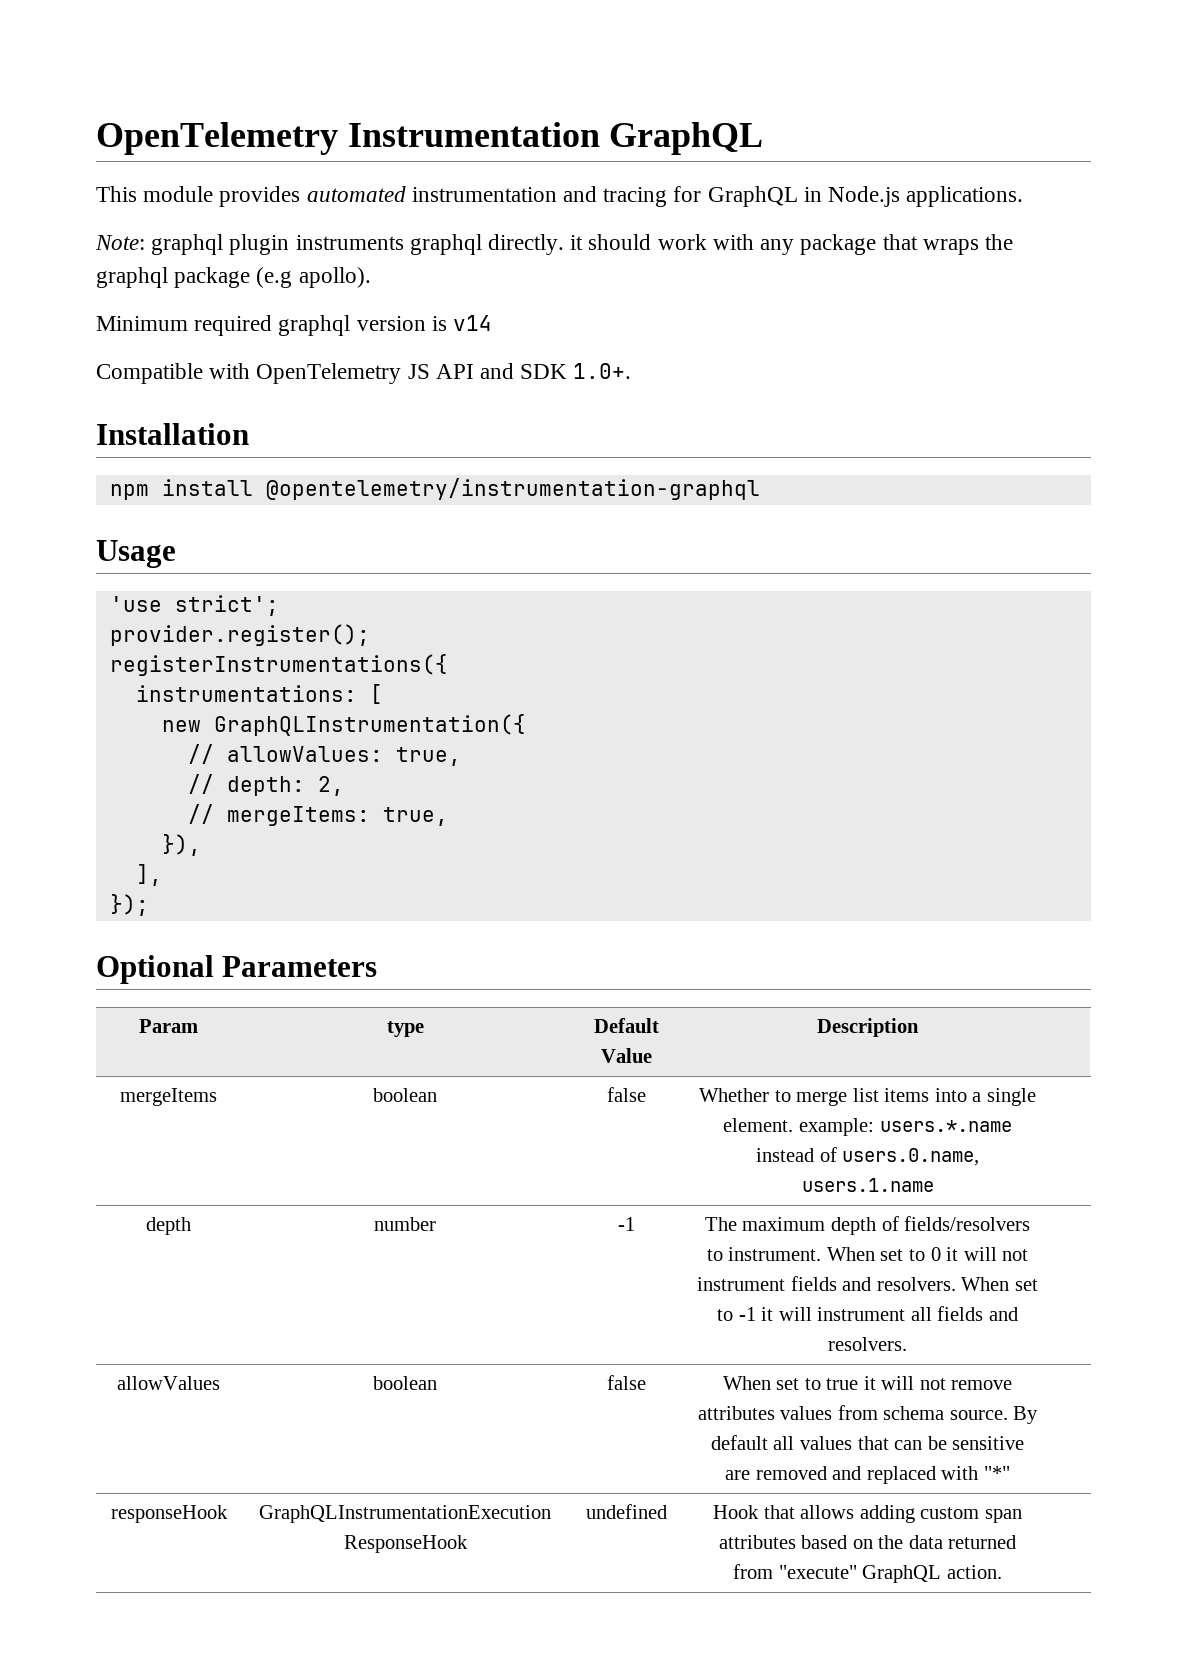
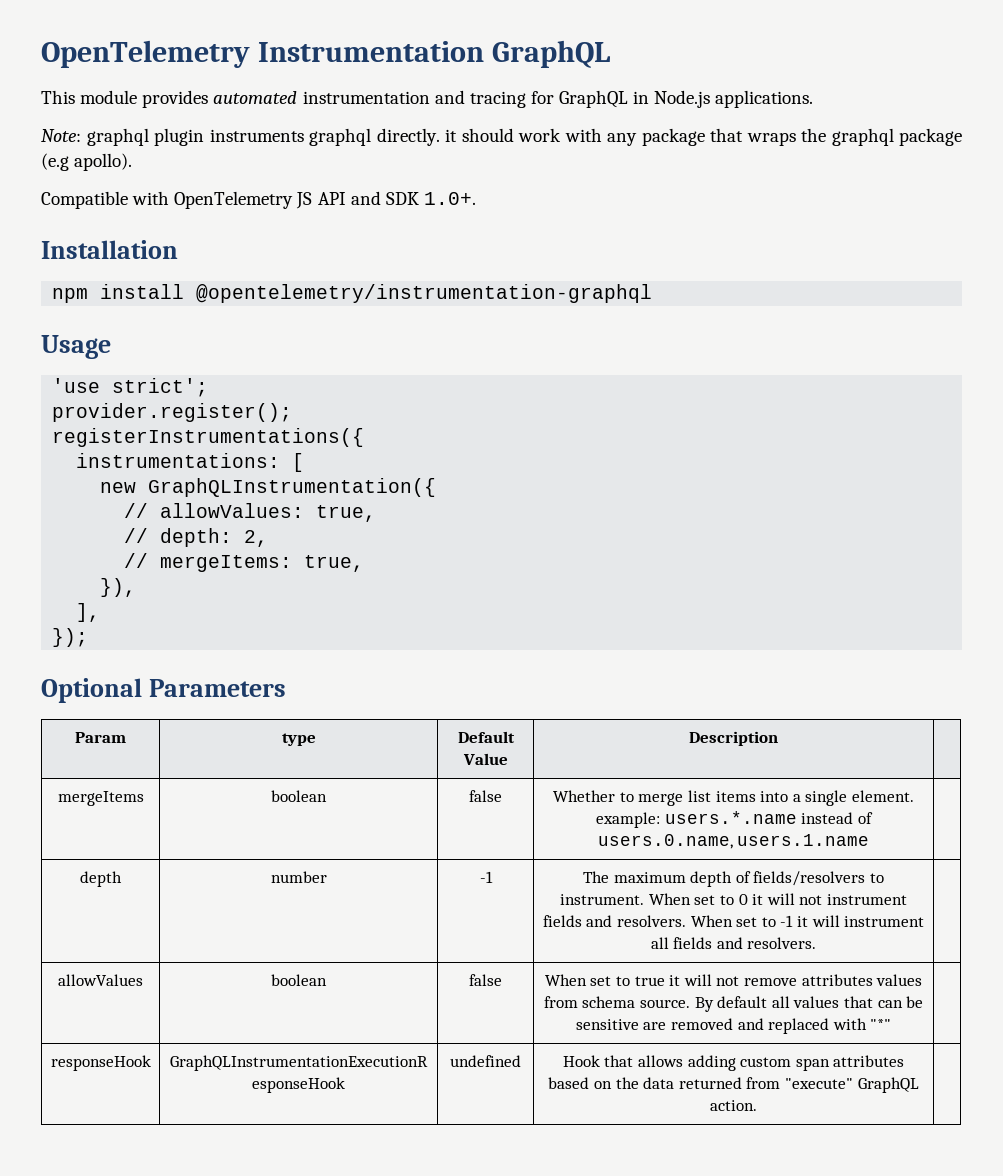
- Minimum required graphql version is v14

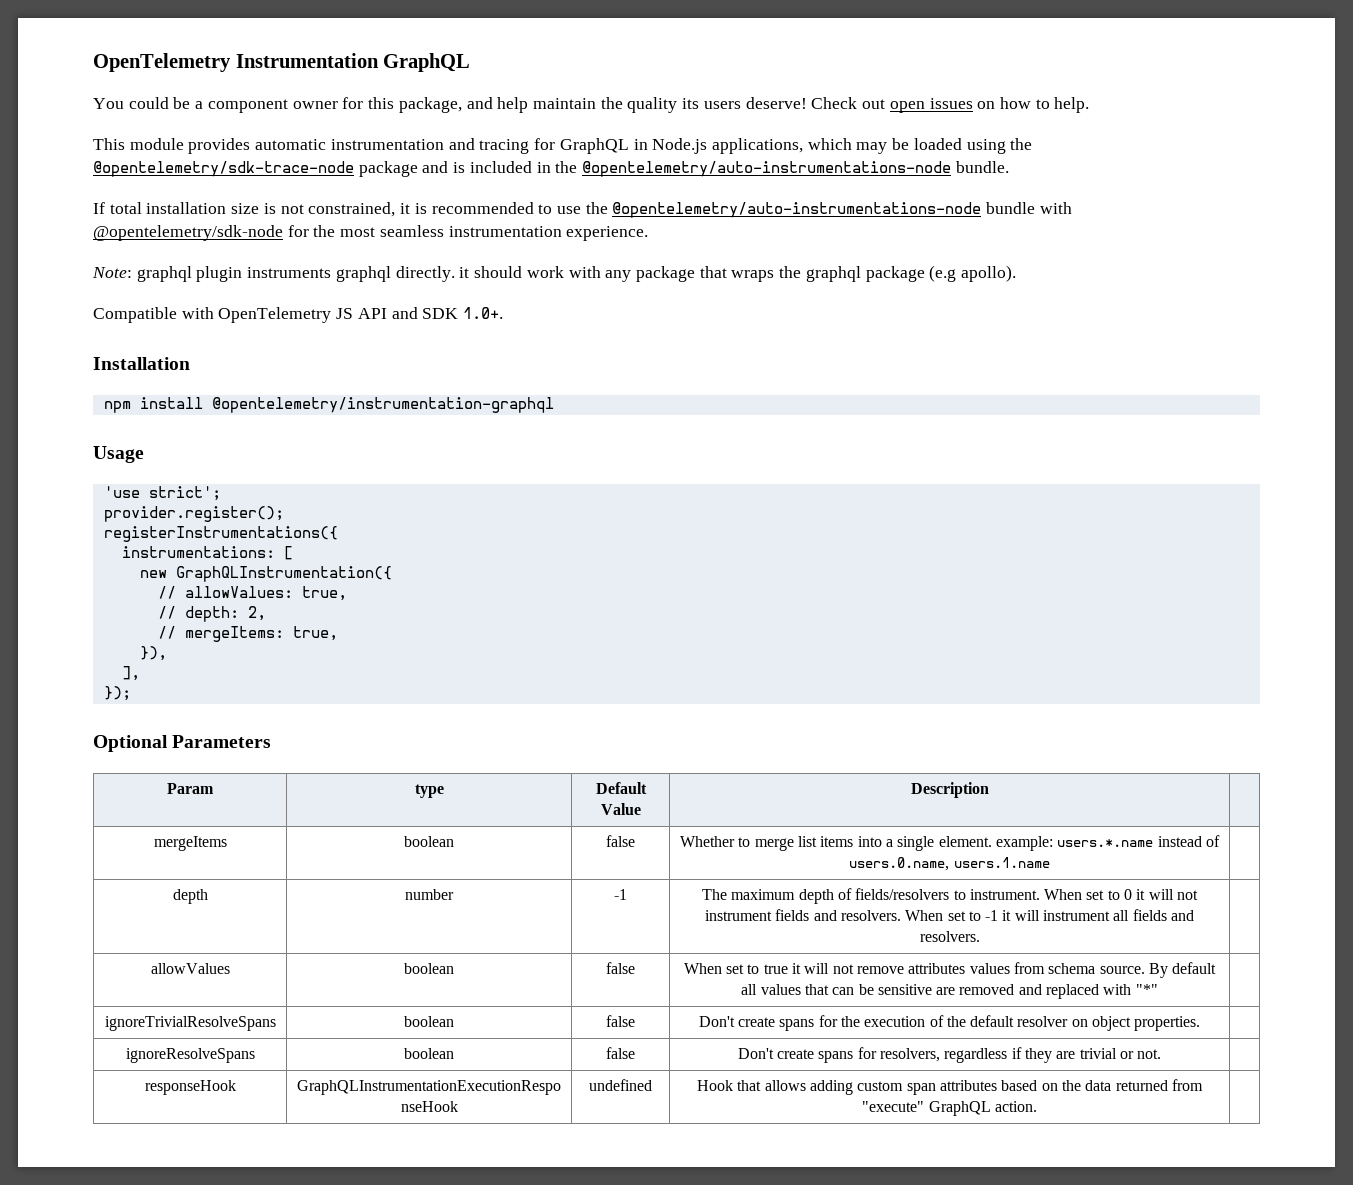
+ You could be a component owner for this package, and help maintain the quality its users deserve! Check out open issues on how to help.
- This module provides automated instrumentation and tracing for GraphQL in Node.js applications.
+ This module provides automatic instrumentation and tracing for GraphQL in Node.js applications, which may be loaded using the @opentelemetry/sdk-trace-node package and is included in the @opentelemetry/auto-instrumentations-node bundle.
+ If total installation size is not constrained, it is recommended to use the @opentelemetry/auto-instrumentations-node bundle with @opentelemetry/sdk-node for the most seamless instrumentation experience.
+ ignoreTrivialResolveSpans | boolean | false | Don't create spans for the execution of the default resolver on object properties. |
+ ignoreResolveSpans | boolean | false | Don't create spans for resolvers, regardless if they are trivial or not. |

